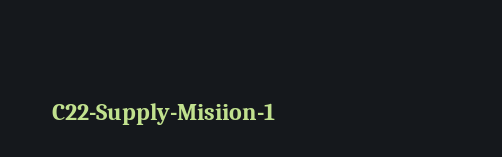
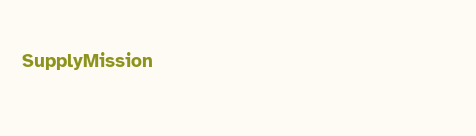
- C22-Supply-Misiion-1
+ SupplyMission

